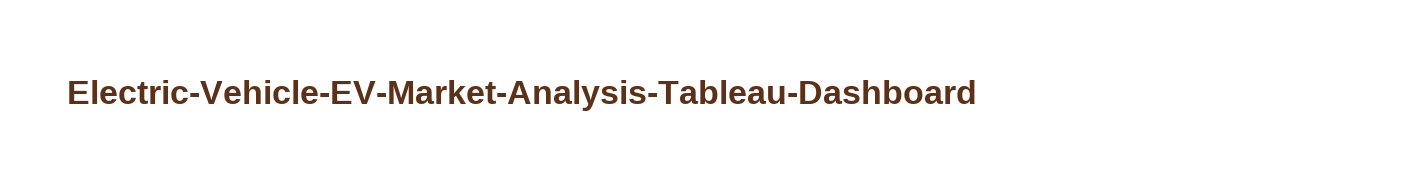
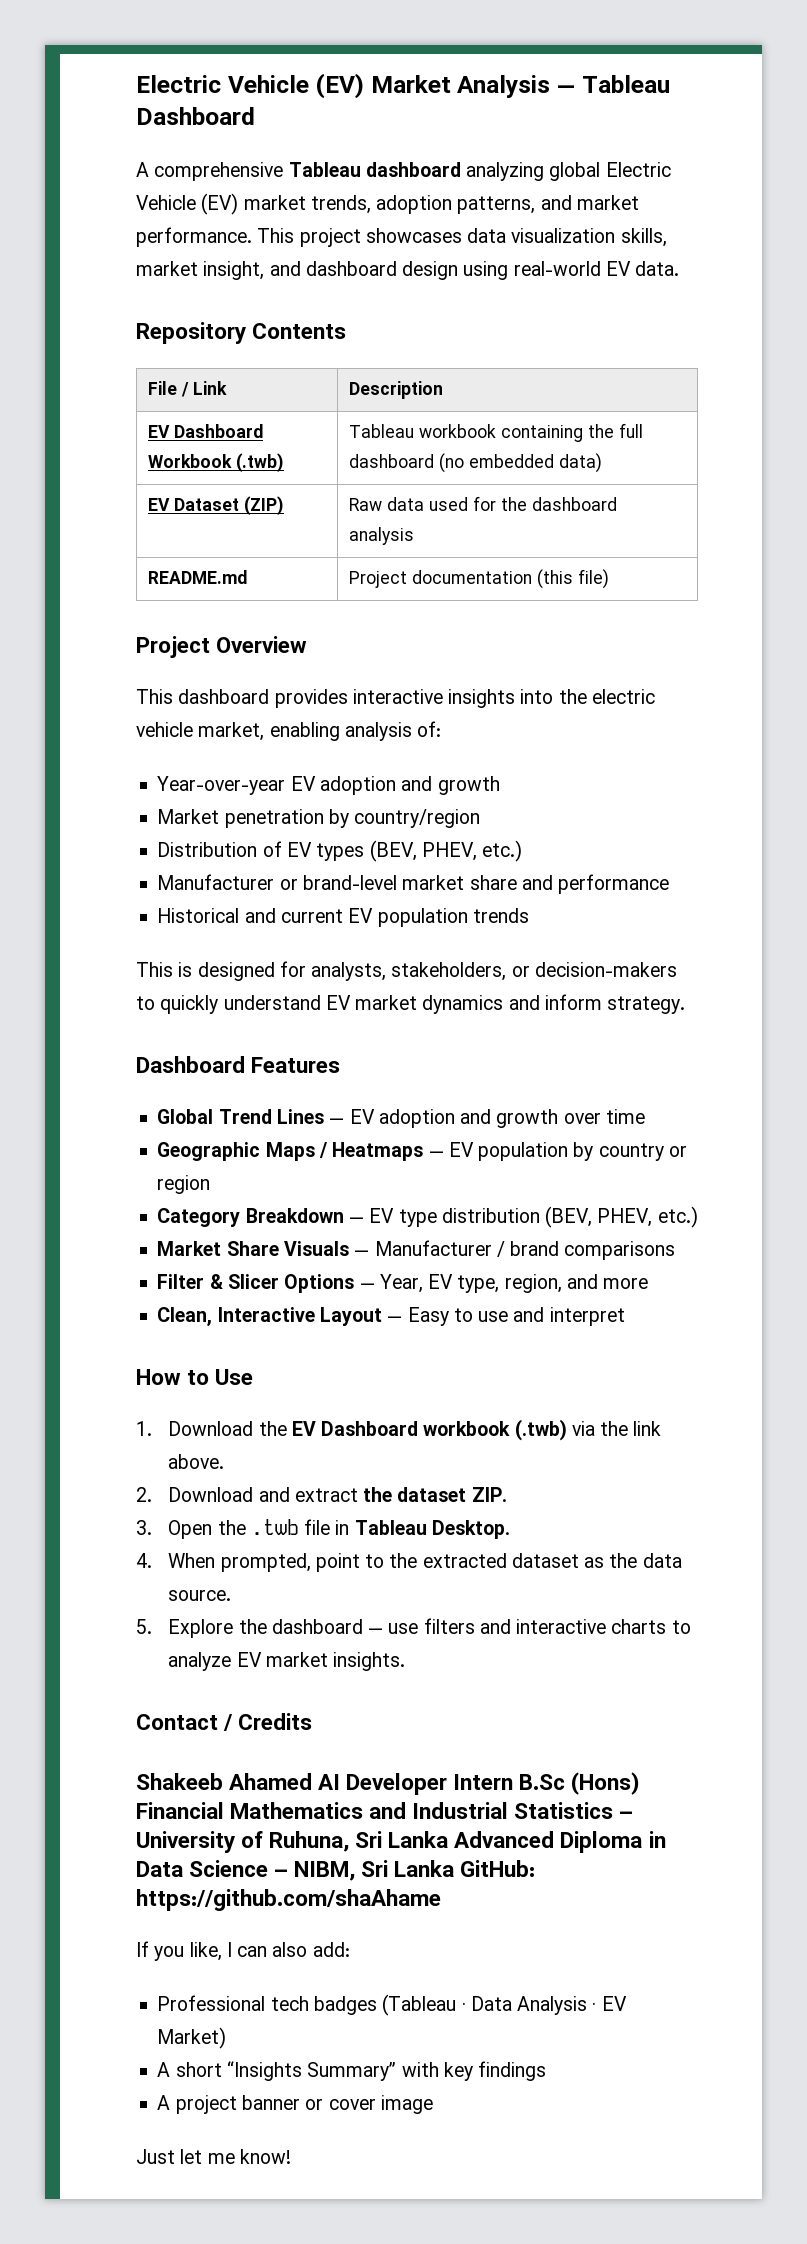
- Electric-Vehicle-EV-Market-Analysis-Tableau-Dashboard
+ Electric Vehicle (EV) Market Analysis — Tableau Dashboard
+ A comprehensive Tableau dashboard analyzing global Electric Vehicle (EV) market trends, adoption patterns, and market performance. This project showcases data visualization skills, market insight, and dashboard design using real-world EV data.
+ Repository Contents
+ File / Link | Description
+ EV Dashboard Workbook (.twb) | Tableau workbook containing the full dashboard (no embedded data)
+ EV Dataset (ZIP) | Raw data used for the dashboard analysis
+ README.md | Project documentation (this file)
+ Project Overview
+ This dashboard provides interactive insights into the electric vehicle market, enabling analysis of:
+ Year-over-year EV adoption and growth
+ Market penetration by country/region
+ Distribution of EV types (BEV, PHEV, etc.)
+ Manufacturer or brand-level market share and performance
+ Historical and current EV population trends
+ This is designed for analysts, stakeholders, or decision-makers to quickly understand EV market dynamics and inform strategy.
+ Dashboard Features
+ Global Trend Lines — EV adoption and growth over time
+ Geographic Maps / Heatmaps — EV population by country or region
+ Category Breakdown — EV type distribution (BEV, PHEV, etc.)
+ Market Share Visuals — Manufacturer / brand comparisons
+ Filter & Slicer Options — Year, EV type, region, and more
+ Clean, Interactive Layout — Easy to use and interpret
+ How to Use
+ 1. Download the EV Dashboard workbook (.twb) via the link above.
+ 2. Download and extract the dataset ZIP.
+ 3. Open the .twb file in Tableau Desktop.
+ 4. When prompted, point to the extracted dataset as the data source.
+ 5. Explore the dashboard — use filters and interactive charts to analyze EV market insights.
+ Contact / Credits
+ Shakeeb Ahamed AI Developer Intern B.Sc (Hons) Financial Mathematics and Industrial Statistics – University of Ruhuna, Sri Lanka Advanced Diploma in Data Science – NIBM, Sri Lanka GitHub: https://github.com/shaAhame
+ If you like, I can also add:
+ Professional tech badges (Tableau · Data Analysis · EV Market)
+ A short “Insights Summary” with key findings
+ A project banner or cover image
+ Just let me know!

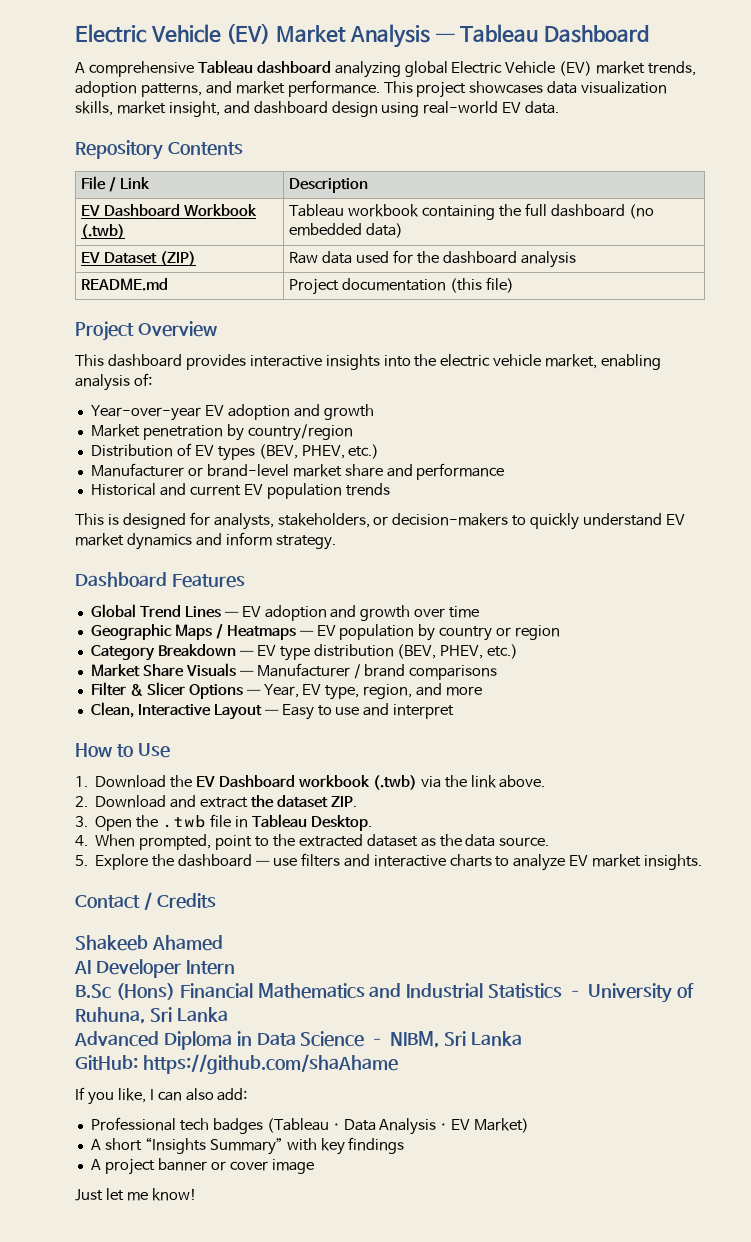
- Shakeeb Ahamed AI Developer Intern B.Sc (Hons) Financial Mathematics and Industrial Statistics – University of Ruhuna, Sri Lanka Advanced Diploma in Data Science – NIBM, Sri Lanka GitHub: https://github.com/shaAhame
+ Shakeeb Ahamed
+ AI Developer Intern
+ B.Sc (Hons) Financial Mathematics and Industrial Statistics – University of Ruhuna, Sri Lanka
+ Advanced Diploma in Data Science – NIBM, Sri Lanka
+ GitHub: https://github.com/shaAhame

